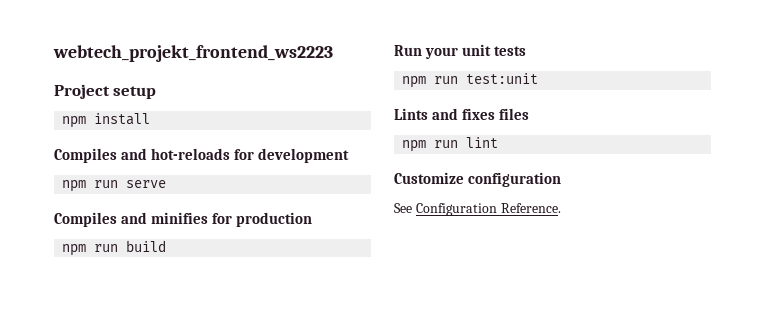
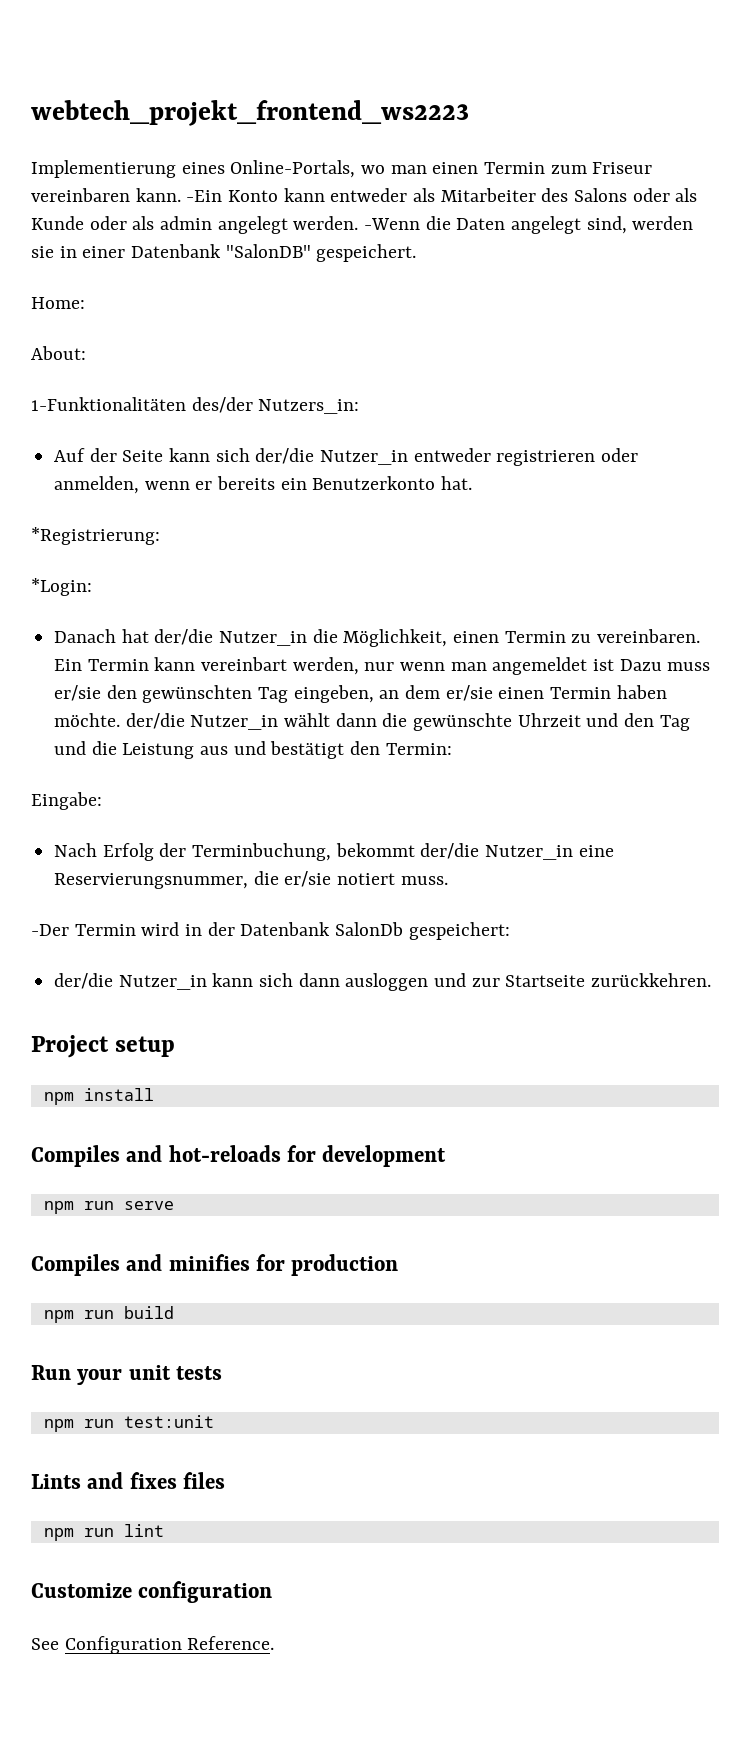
+ Implementierung eines Online-Portals, wo man einen Termin zum Friseur vereinbaren kann. -Ein Konto kann entweder als Mitarbeiter des Salons oder als Kunde oder als admin angelegt werden. -Wenn die Daten angelegt sind, werden sie in einer Datenbank "SalonDB" gespeichert.
+ Home:
+ About:
+ 1-Funktionalitäten des/der Nutzers_in:
+ Auf der Seite kann sich der/die Nutzer_in entweder registrieren oder anmelden, wenn er bereits ein Benutzerkonto hat.
+ *Registrierung:
+ *Login:
+ Danach hat der/die Nutzer_in die Möglichkeit, einen Termin zu vereinbaren. Ein Termin kann vereinbart werden, nur wenn man angemeldet ist Dazu muss er/sie den gewünschten Tag eingeben, an dem er/sie einen Termin haben möchte. der/die Nutzer_in wählt dann die gewünschte Uhrzeit und den Tag und die Leistung aus und bestätigt den Termin:
+ Eingabe:
+ Nach Erfolg der Terminbuchung, bekommt der/die Nutzer_in eine Reservierungsnummer, die er/sie notiert muss.
+ -Der Termin wird in der Datenbank SalonDb gespeichert:
+ der/die Nutzer_in kann sich dann ausloggen und zur Startseite zurückkehren.

